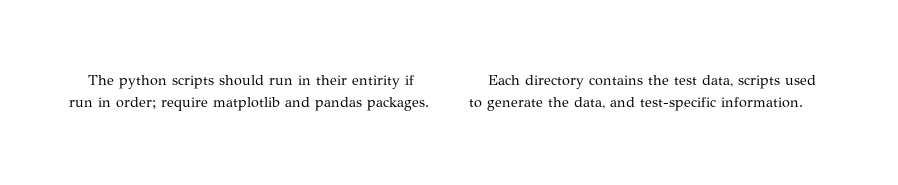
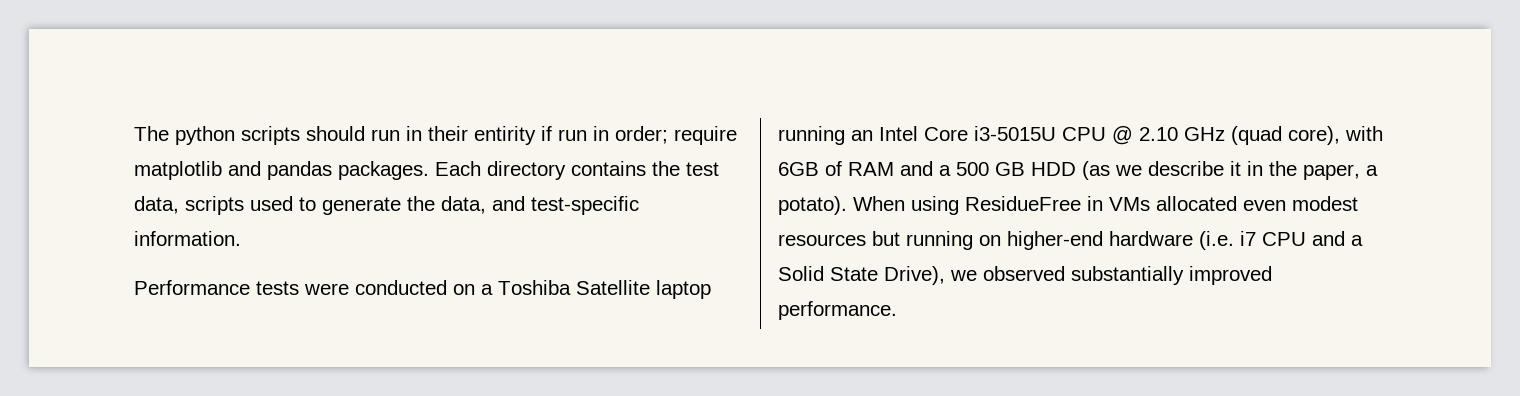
- The python scripts should run in their entirity if run in order; require matplotlib and pandas packages.
- Each directory contains the test data, scripts used to generate the data, and test-specific information.
+ The python scripts should run in their entirity if run in order; require matplotlib and pandas packages. Each directory contains the test data, scripts used to generate the data, and test-specific information.
+ Performance tests were conducted on a Toshiba Satellite laptop running an Intel Core i3-5015U CPU @ 2.10 GHz (quad core), with 6GB of RAM and a 500 GB HDD (as we describe it in the paper, a potato). When using ResidueFree in VMs allocated even modest resources but running on higher-end hardware (i.e. i7 CPU and a Solid State Drive), we observed substantially improved performance.

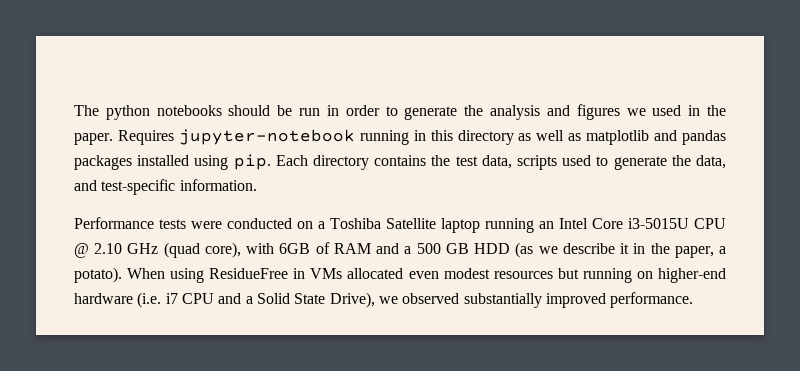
- The python scripts should run in their entirity if run in order; require matplotlib and pandas packages.
+ The python notebooks should be run in order to generate the analysis and figures we used in the paper. Requires jupyter-notebook running in this directory as well as matplotlib and pandas packages installed using pip.

